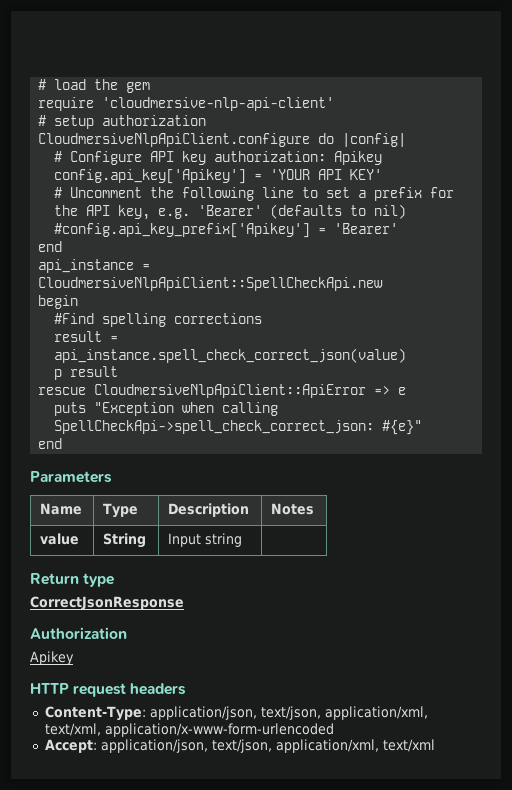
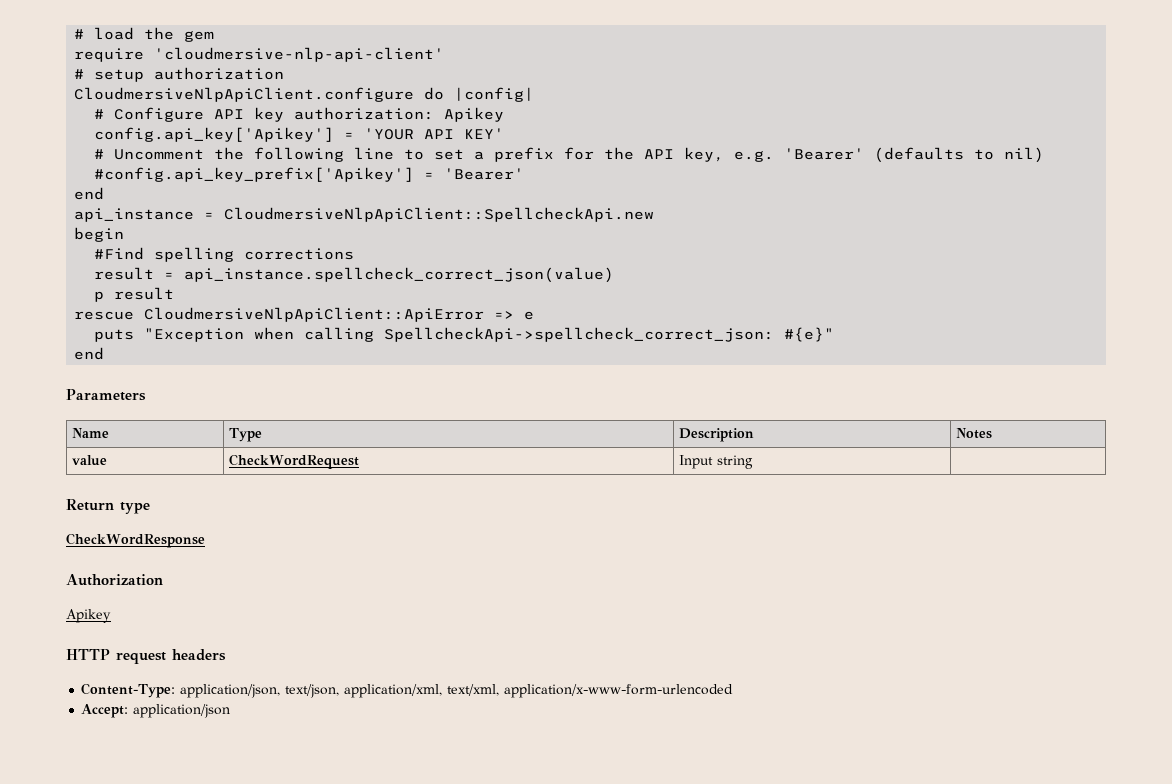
- api_instance = CloudmersiveNlpApiClient::SpellCheckApi.new
+ api_instance = CloudmersiveNlpApiClient::SpellcheckApi.new
- result = api_instance.spell_check_correct_json(value)
+ result = api_instance.spellcheck_correct_json(value)
- puts "Exception when calling SpellCheckApi->spell_check_correct_json: #{e}"
+ puts "Exception when calling SpellcheckApi->spellcheck_correct_json: #{e}"
- value | String | Input string |
+ value | CheckWordRequest | Input string |
- CorrectJsonResponse
+ CheckWordResponse
- Accept: application/json, text/json, application/xml, text/xml
+ Accept: application/json

